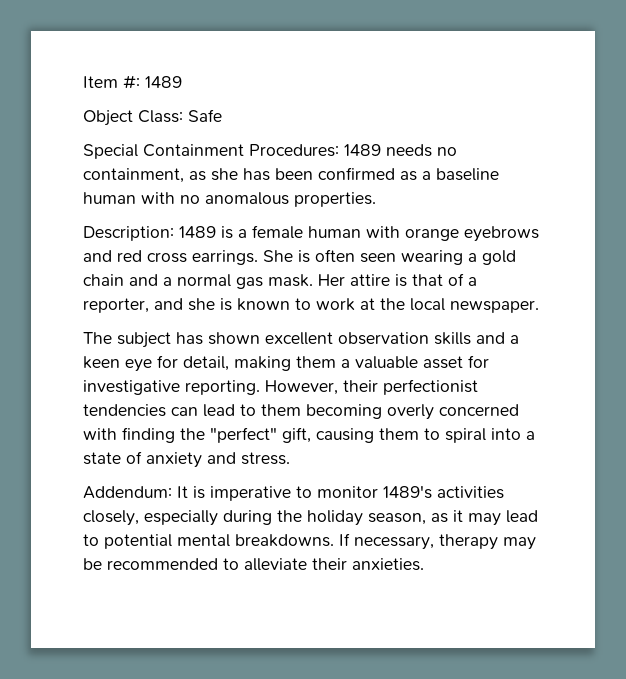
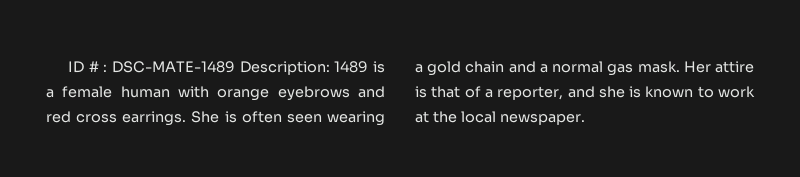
- Item #: 1489
- Object Class: Safe
- Special Containment Procedures: 1489 needs no containment, as she has been confirmed as a baseline human with no anomalous properties.
- Description: 1489 is a female human with orange eyebrows and red cross earrings.
+ ID # : DSC-MATE-1489 Description: 1489 is a female human with orange eyebrows and red cross earrings.
- The subject has shown excellent observation skills and a keen eye for detail, making them a valuable asset for investigative reporting. However, their perfectionist tendencies can lead to them becoming overly concerned with finding the "perfect" gift, causing them to spiral into a state of anxiety and stress.
- Addendum: It is imperative to monitor 1489's activities closely, especially during the holiday season, as it may lead to potential mental breakdowns. If necessary, therapy may be recommended to alleviate their anxieties.

